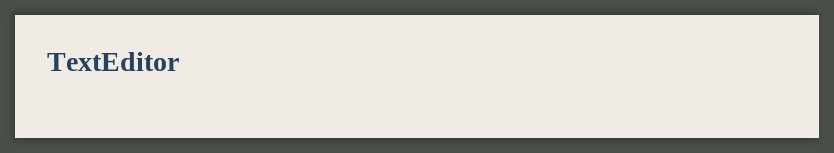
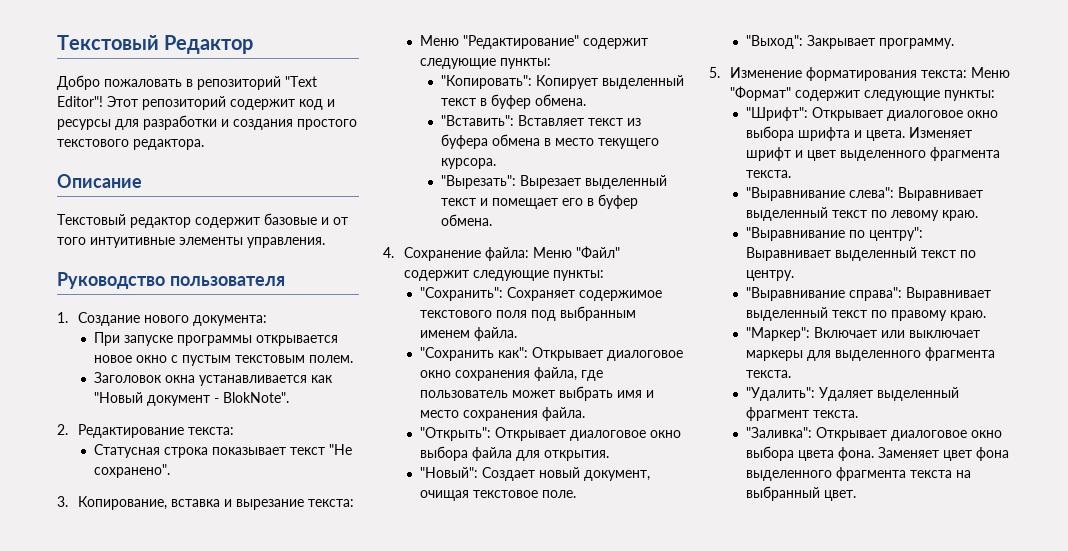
- TextEditor
+ Текстовый Редактор
+ Добро пожаловать в репозиторий "Text Editor"! Этот репозиторий содержит код и ресурсы для разработки и создания простого текстового редактора.
+ Описание
+ Текстовый редактор содержит базовые и от того интуитивные элементы управления.
+ Руководство пользователя
+ 1. Создание нового документа:
+ При запуске программы открывается новое окно с пустым текстовым полем.
+ Заголовок окна устанавливается как "Новый документ - BlokNote".
+ 2. Редактирование текста:
+ Статусная строка показывает текст "Не сохранено".
+ 3. Копирование, вставка и вырезание текста:
+ Меню "Редактирование" содержит следующие пункты:
+ "Копировать": Копирует выделенный текст в буфер обмена.
+ "Вставить": Вставляет текст из буфера обмена в место текущего курсора.
+ "Вырезать": Вырезает выделенный текст и помещает его в буфер обмена.
+ 4. Сохранение файла: Меню "Файл" содержит следующие пункты:
+ "Сохранить": Сохраняет содержимое текстового поля под выбранным именем файла.
+ "Сохранить как": Открывает диалоговое окно сохранения файла, где пользователь может выбрать имя и место сохранения файла.
+ "Открыть": Открывает диалоговое окно выбора файла для открытия.
+ "Новый": Создает новый документ, очищая текстовое поле.
+ "Выход": Закрывает программу.
+ 5. Изменение форматирования текста: Меню "Формат" содержит следующие пункты:
+ "Шрифт": Открывает диалоговое окно выбора шрифта и цвета. Изменяет шрифт и цвет выделенного фрагмента текста.
+ "Выравнивание слева": Выравнивает выделенный текст по левому краю.
+ "Выравнивание по центру": Выравнивает выделенный текст по центру.
+ "Выравнивание справа": Выравнивает выделенный текст по правому краю.
+ "Маркер": Включает или выключает маркеры для выделенного фрагмента текста.
+ "Удалить": Удаляет выделенный фрагмент текста.
+ "Заливка": Открывает диалоговое окно выбора цвета фона. Заменяет цвет фона выделенного фрагмента текста на выбранный цвет.

